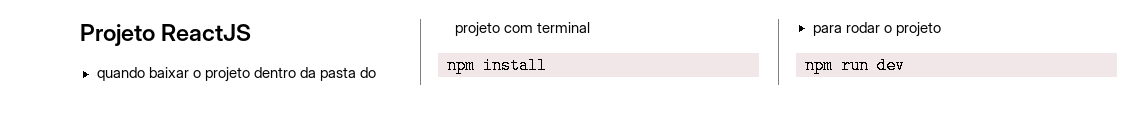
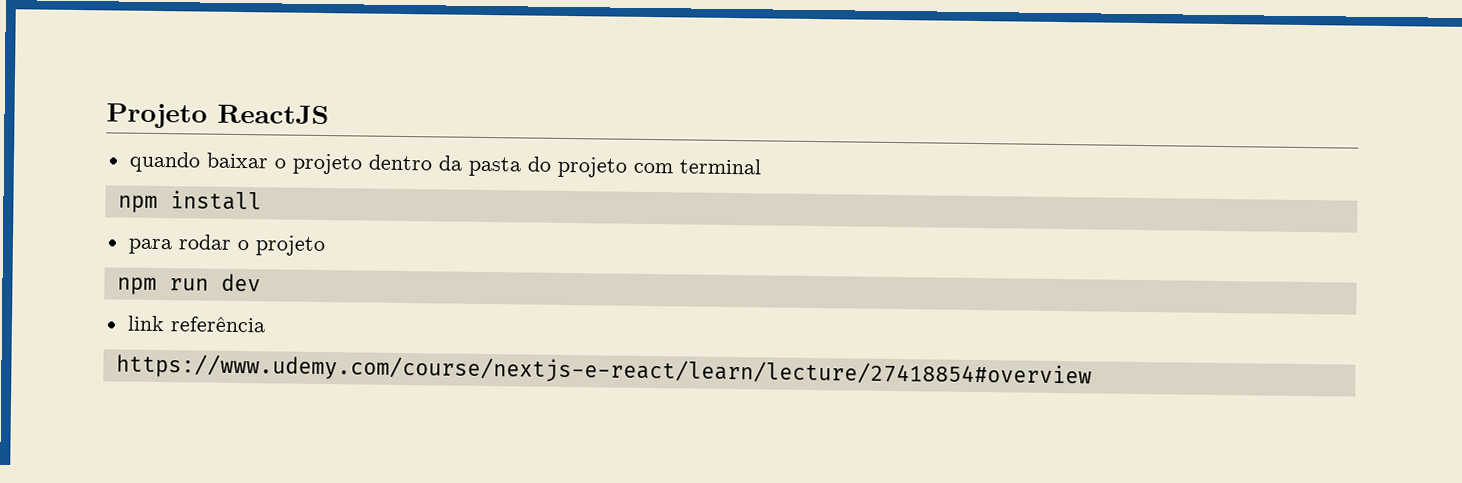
+ link referência
+ https://www.udemy.com/course/nextjs-e-react/learn/lecture/27418854#overview

